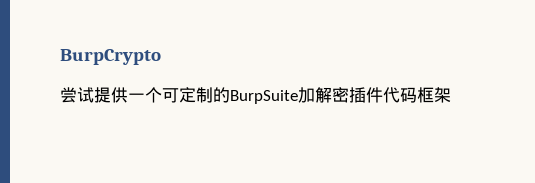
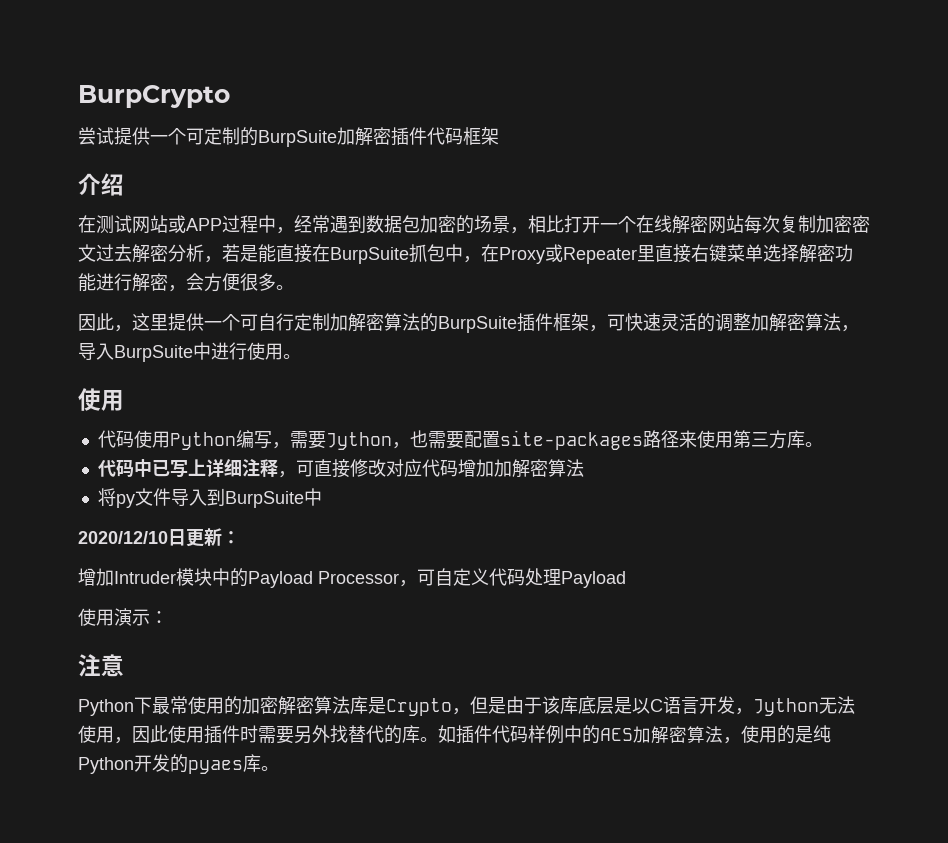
+ 介绍
+ 在测试网站或APP过程中，经常遇到数据包加密的场景，相比打开一个在线解密网站每次复制加密密文过去解密分析，若是能直接在BurpSuite抓包中，在Proxy或Repeater里直接右键菜单选择解密功能进行解密，会方便很多。
+ 因此，这里提供一个可自行定制加解密算法的BurpSuite插件框架，可快速灵活的调整加解密算法，导入BurpSuite中进行使用。
+ 使用
+ 代码使用Python编写，需要Jython，也需要配置site-packages路径来使用第三方库。
+ 代码中已写上详细注释，可直接修改对应代码增加加解密算法
+ 将py文件导入到BurpSuite中
+ 2020/12/10日更新：
+ 增加Intruder模块中的Payload Processor，可自定义代码处理Payload
+ 使用演示：
+ 注意
+ Python下最常使用的加密解密算法库是Crypto，但是由于该库底层是以C语言开发，Jython无法使用，因此使用插件时需要另外找替代的库。如插件代码样例中的AES加解密算法，使用的是纯Python开发的pyaes库。

